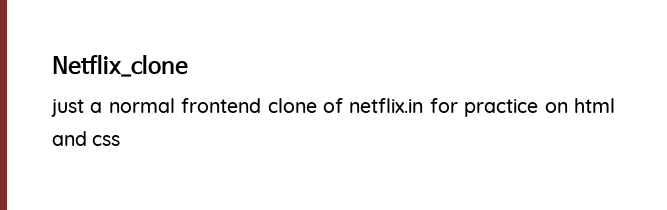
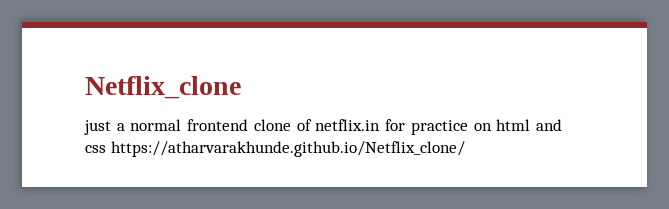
- just a normal frontend clone of netflix.in for practice on html and css
+ just a normal frontend clone of netflix.in for practice on html and css https://atharvarakhunde.github.io/Netflix_clone/

